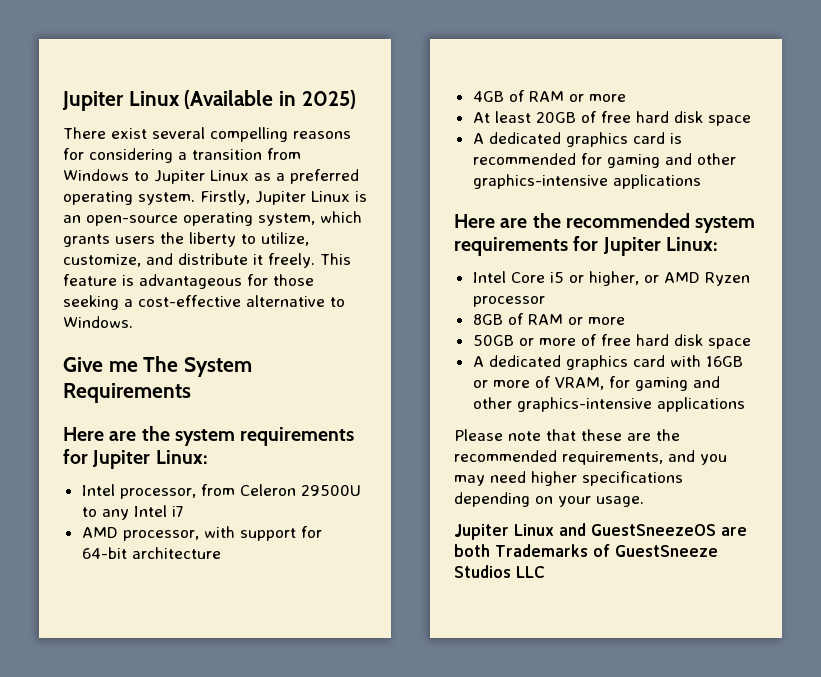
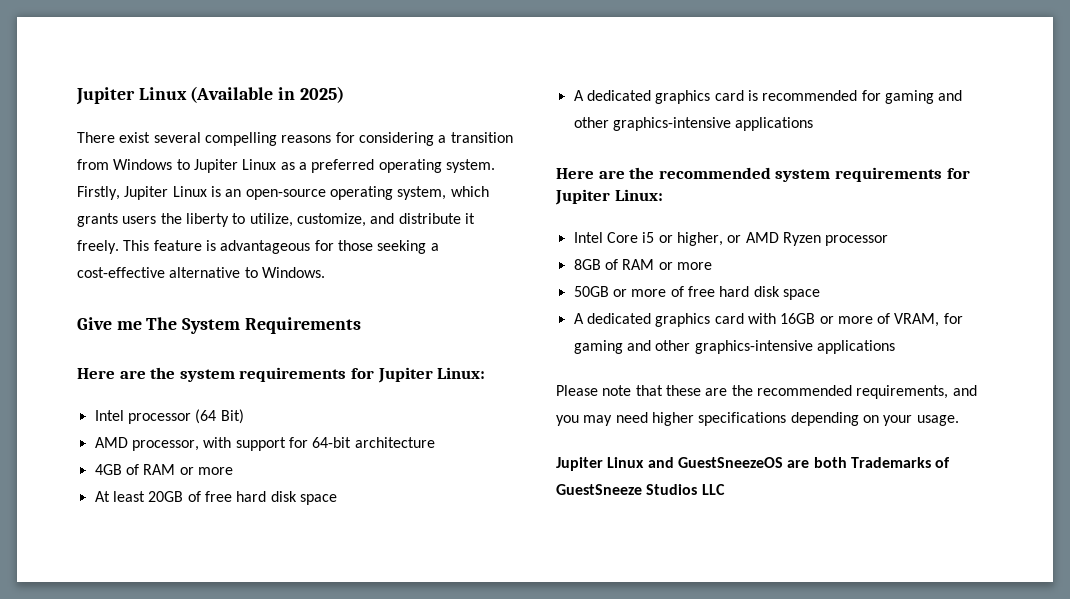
- Intel processor, from Celeron 29500U to any Intel i7
+ Intel processor (64 Bit)

